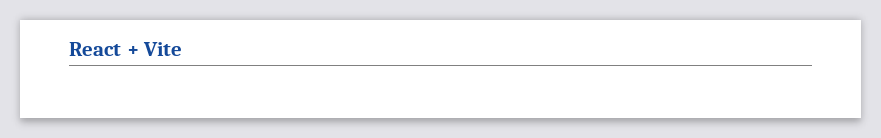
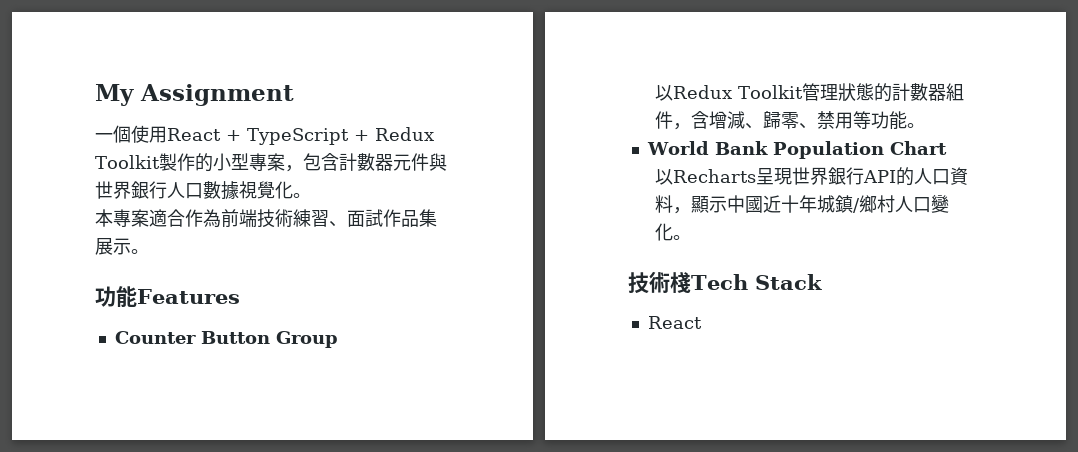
- React + Vite
+ My Assignment
+ 一個使用React + TypeScript + Redux Toolkit製作的小型專案，包含計數器元件與世界銀行人口數據視覺化。
+ 本專案適合作為前端技術練習、面試作品集展示。
+ 功能Features
+ Counter Button Group
+ 以Redux Toolkit管理狀態的計數器組件，含增減、歸零、禁用等功能。
+ World Bank Population Chart
+ 以Recharts呈現世界銀行API的人口資料，顯示中國近十年城鎮/鄉村人口變化。
+ 技術棧Tech Stack
+ React

